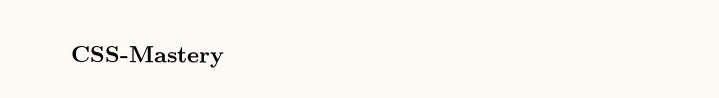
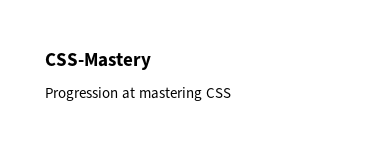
+ Progression at mastering CSS

